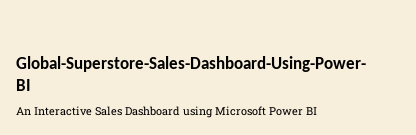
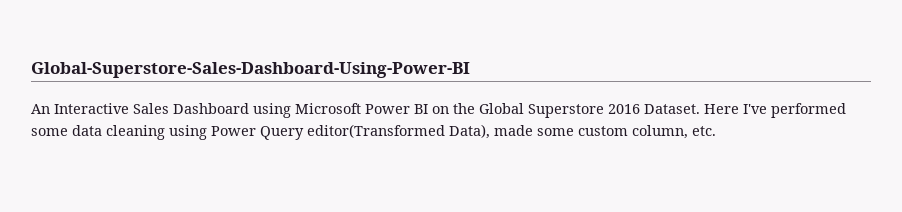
- An Interactive Sales Dashboard using Microsoft Power BI
+ An Interactive Sales Dashboard using Microsoft Power BI on the Global Superstore 2016 Dataset. Here I've performed some data cleaning using Power Query editor(Transformed Data), made some custom column, etc.

